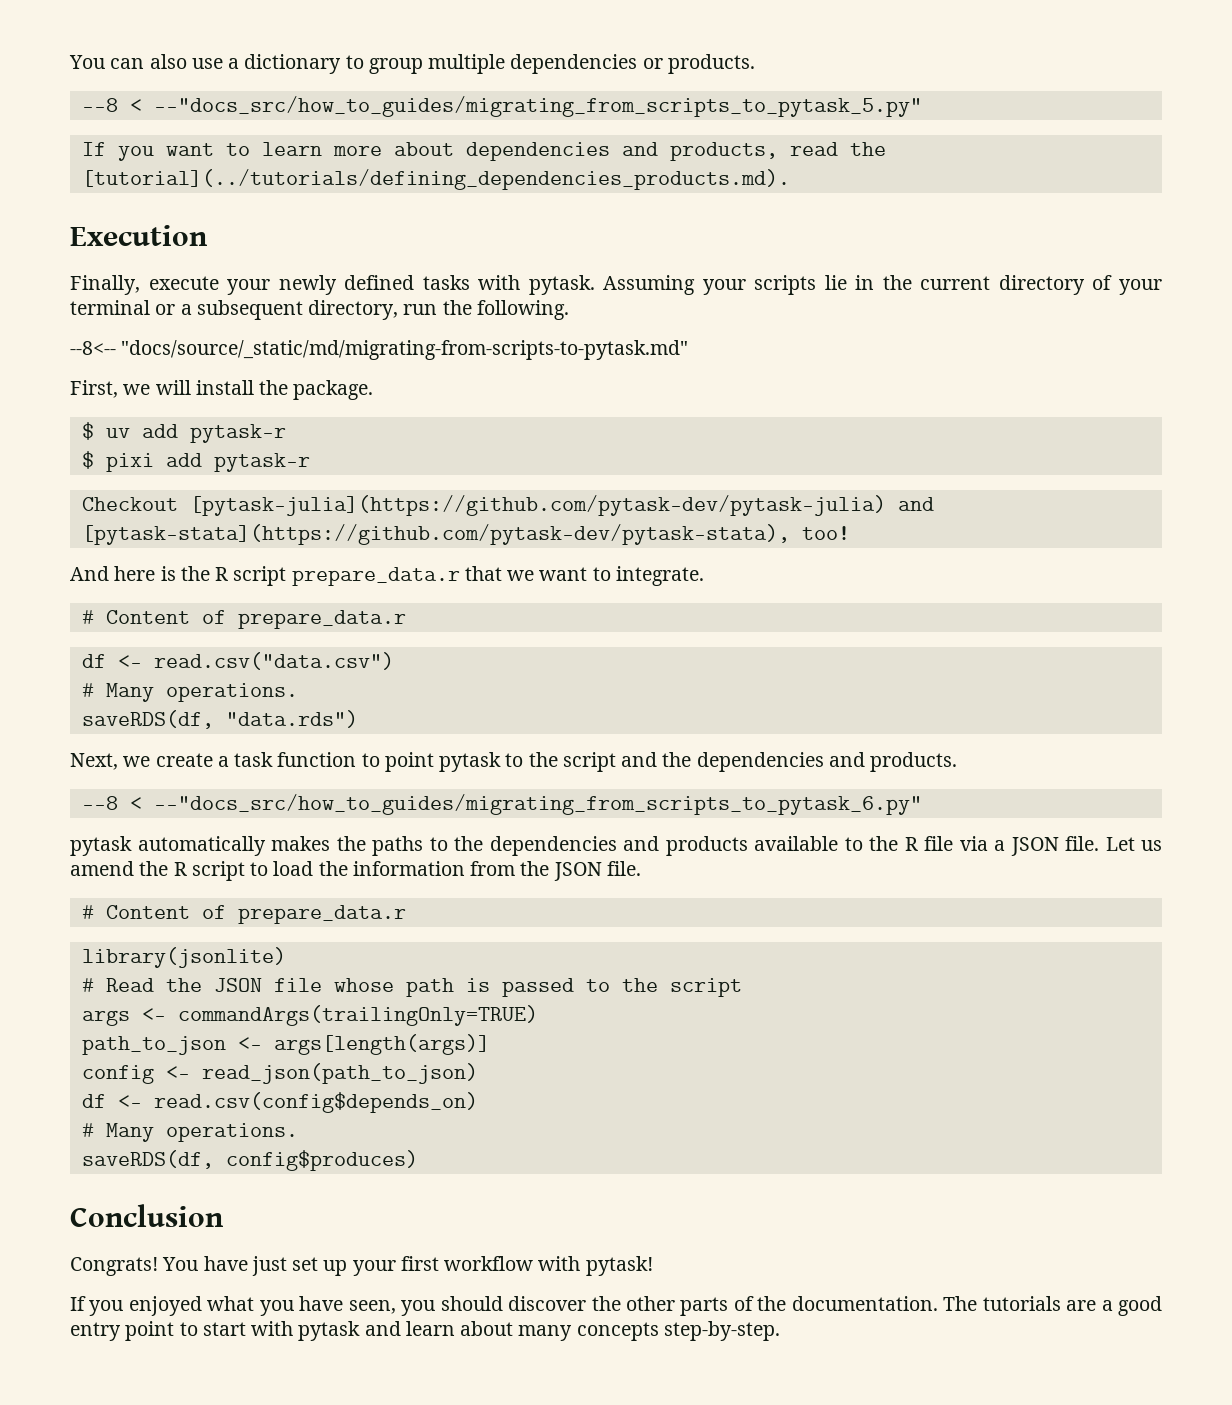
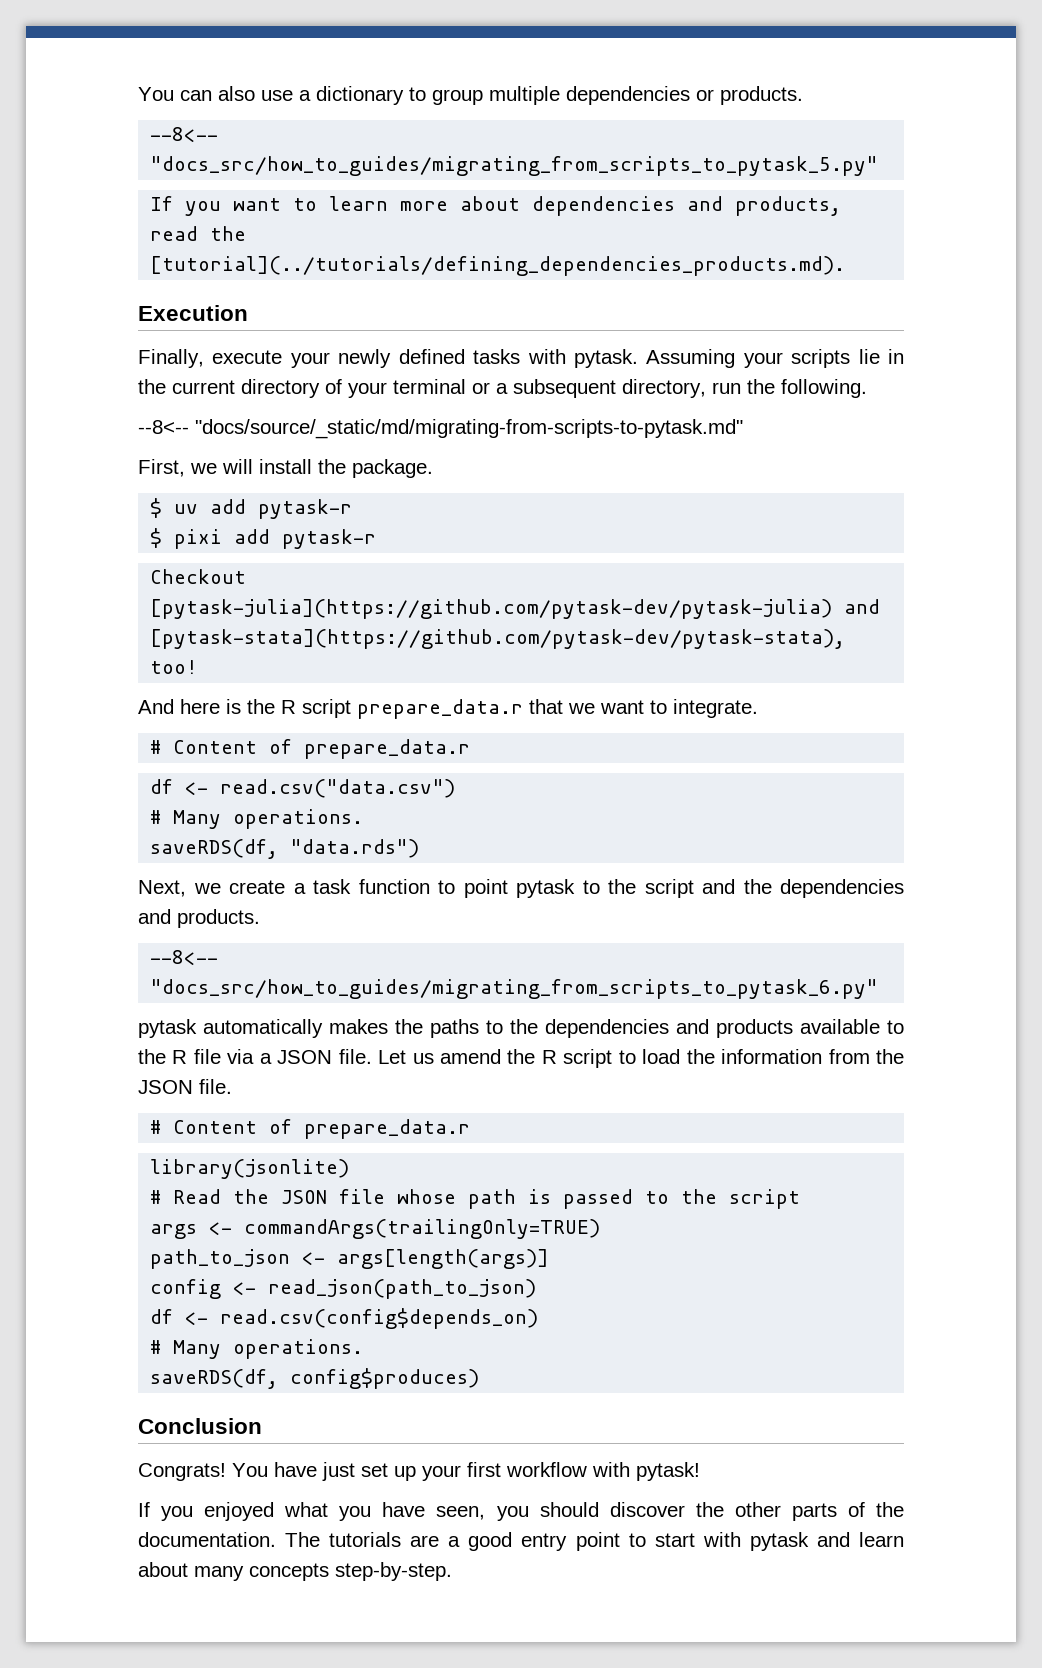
- --8 < --"docs_src/how_to_guides/migrating_from_scripts_to_pytask_5.py"
+ --8<-- "docs_src/how_to_guides/migrating_from_scripts_to_pytask_5.py"
- --8 < --"docs_src/how_to_guides/migrating_from_scripts_to_pytask_6.py"
+ --8<-- "docs_src/how_to_guides/migrating_from_scripts_to_pytask_6.py"

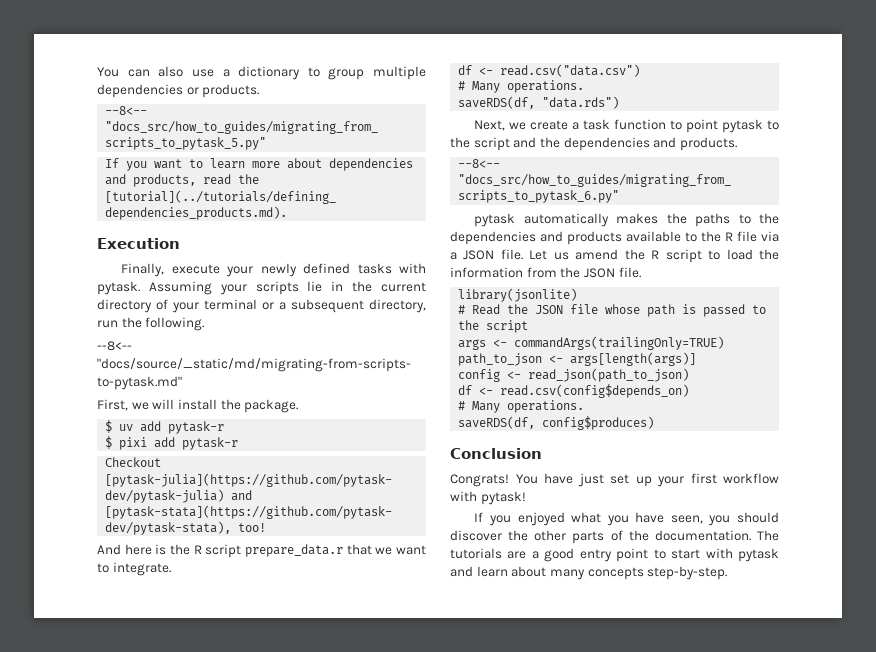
  And here is the R script prepare_data.r that we want to integrate.
- # Content of prepare_data.r
  Let us amend the R script to load the information from the JSON file.
- # Content of prepare_data.r

